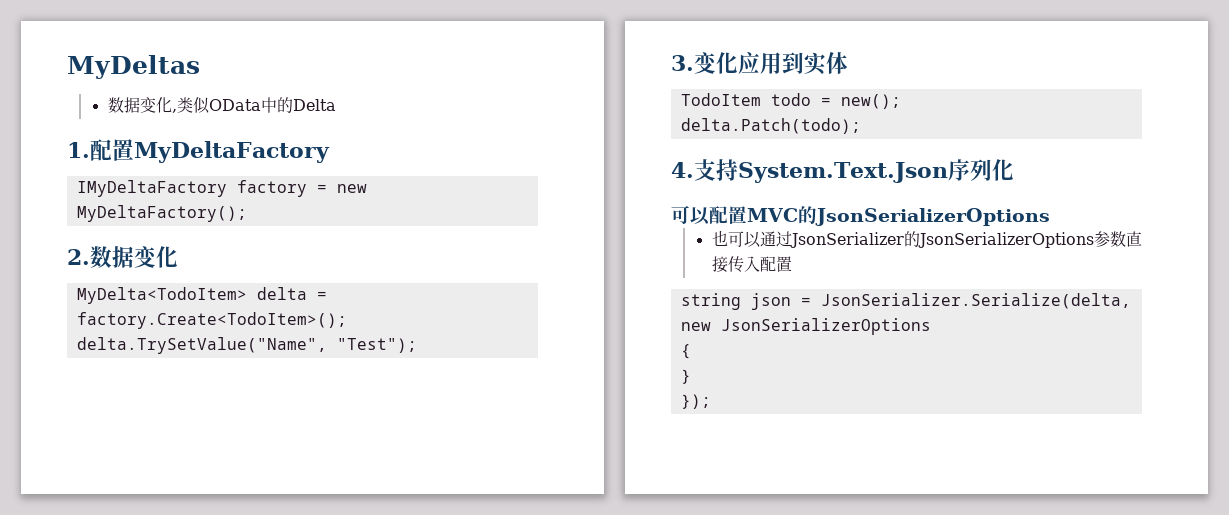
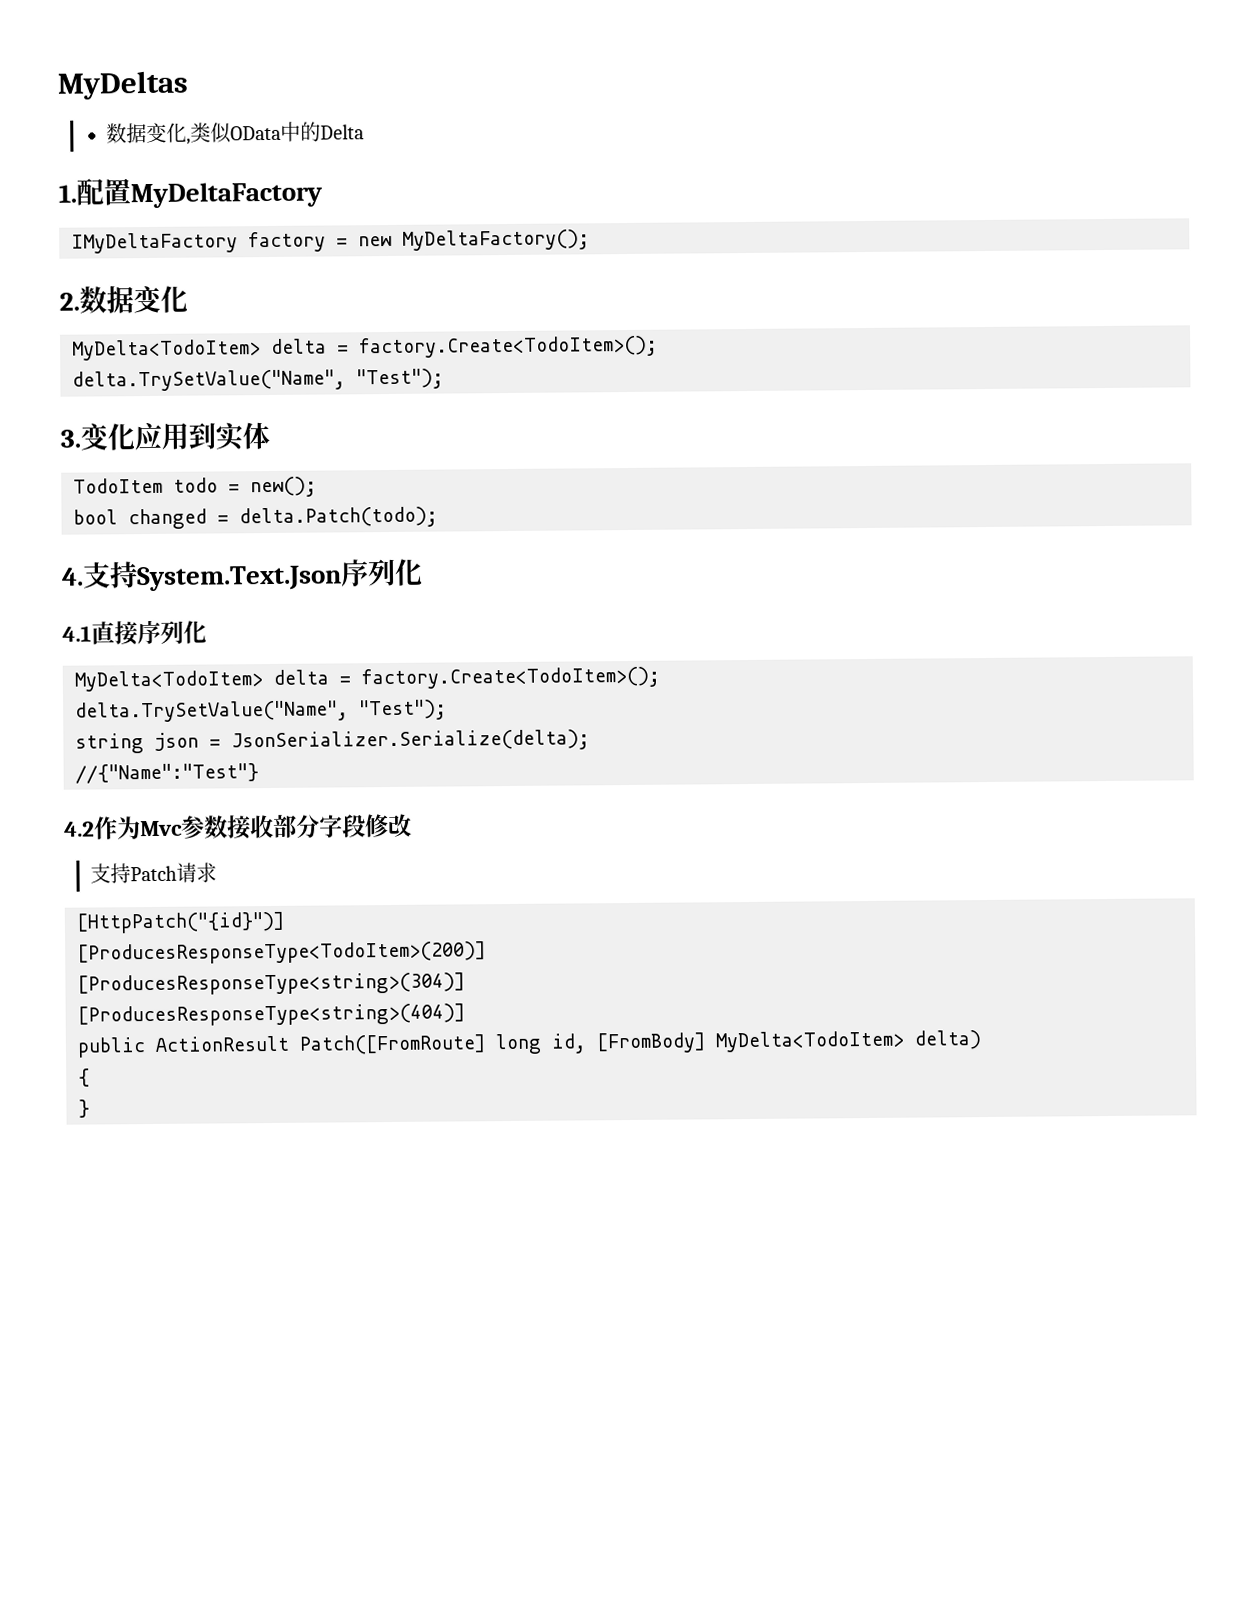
- delta.Patch(todo);
+ bool changed = delta.Patch(todo);
- 可以配置MVC的JsonSerializerOptions
- 也可以通过JsonSerializer的JsonSerializerOptions参数直接传入配置
- string json = JsonSerializer.Serialize(delta, new JsonSerializerOptions
+ 4.1直接序列化
+ MyDelta<TodoItem> delta = factory.Create<TodoItem>();
+ delta.TrySetValue("Name", "Test");
+ string json = JsonSerializer.Serialize(delta);
+ //{"Name":"Test"}
+ 4.2作为Mvc参数接收部分字段修改
+ 支持Patch请求
+ [HttpPatch("{id}")]
+ [ProducesResponseType<TodoItem>(200)]
+ [ProducesResponseType<string>(304)]
+ [ProducesResponseType<string>(404)]
+ public ActionResult Patch([FromRoute] long id, [FromBody] MyDelta<TodoItem> delta)
- });

